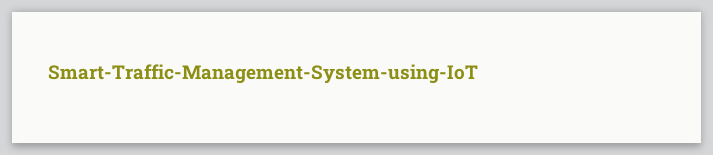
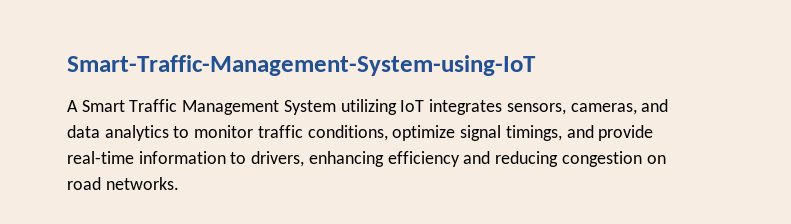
+ A Smart Traffic Management System utilizing IoT integrates sensors, cameras, and data analytics to monitor traffic conditions, optimize signal timings, and provide real-time information to drivers, enhancing efficiency and reducing congestion on road networks.

